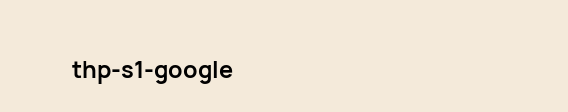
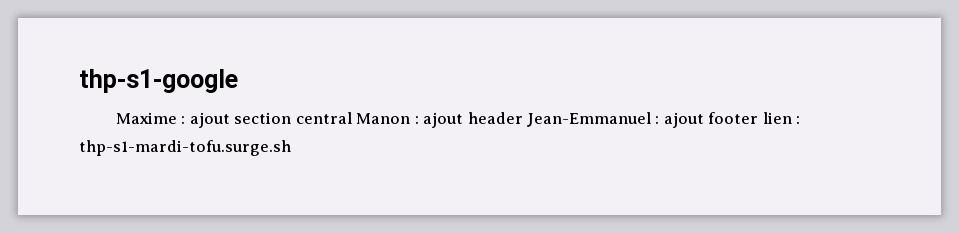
+ Maxime : ajout section central Manon : ajout header Jean-Emmanuel : ajout footer lien : thp-s1-mardi-tofu.surge.sh

